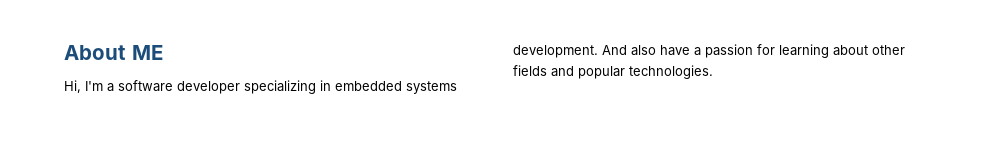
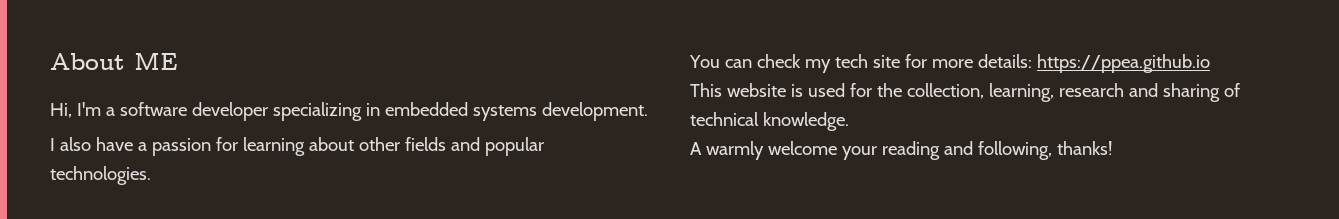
- Hi, I'm a software developer specializing in embedded systems development. And also have a passion for learning about other fields and popular technologies.
+ Hi, I'm a software developer specializing in embedded systems development.
+ I also have a passion for learning about other fields and popular technologies.
+ You can check my tech site for more details: https://ppea.github.io
+ This website is used for the collection, learning, research and sharing of technical knowledge.
+ A warmly welcome your reading and following, thanks!

